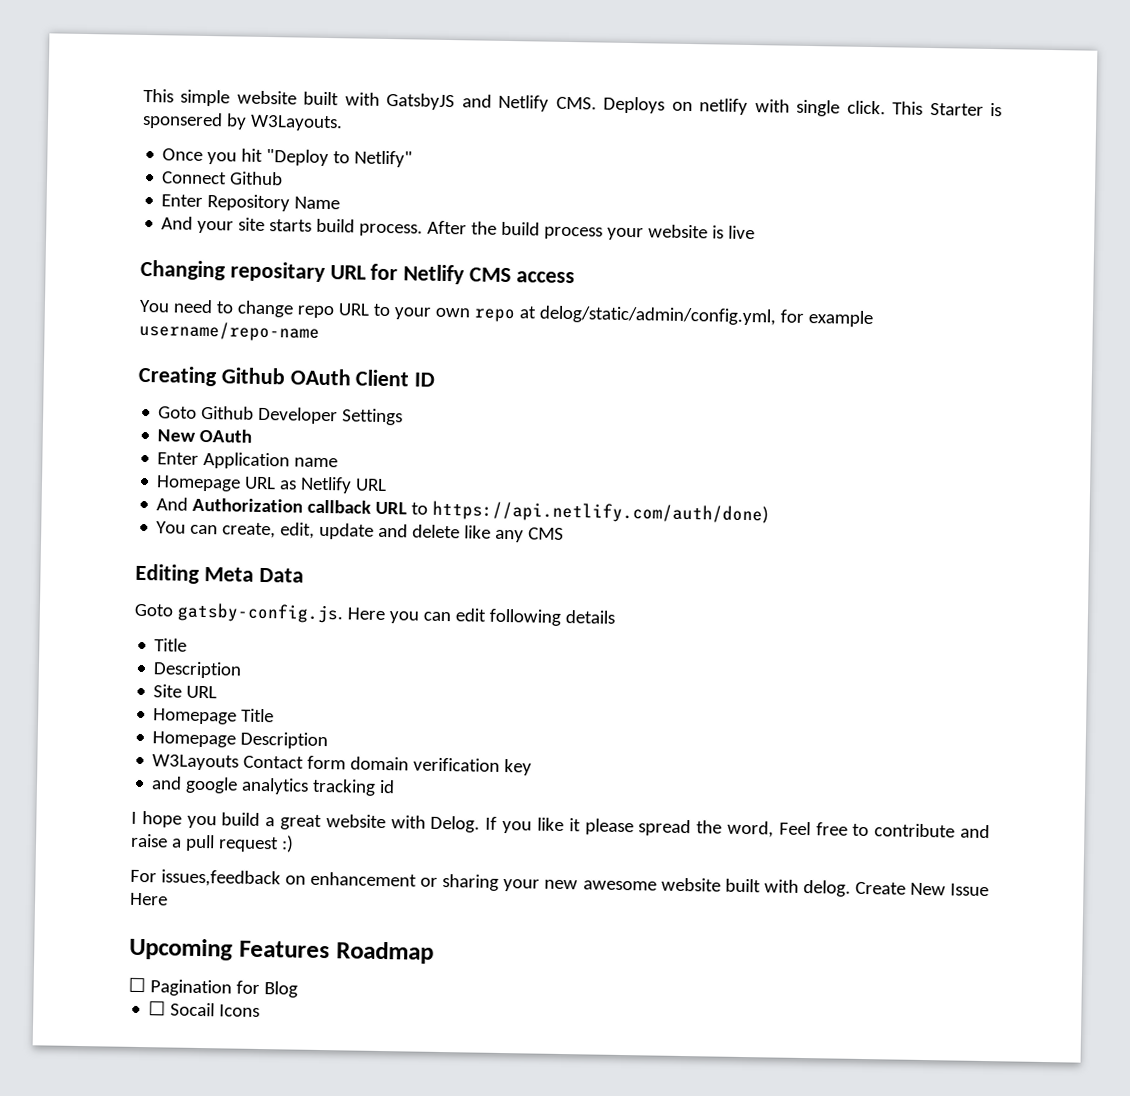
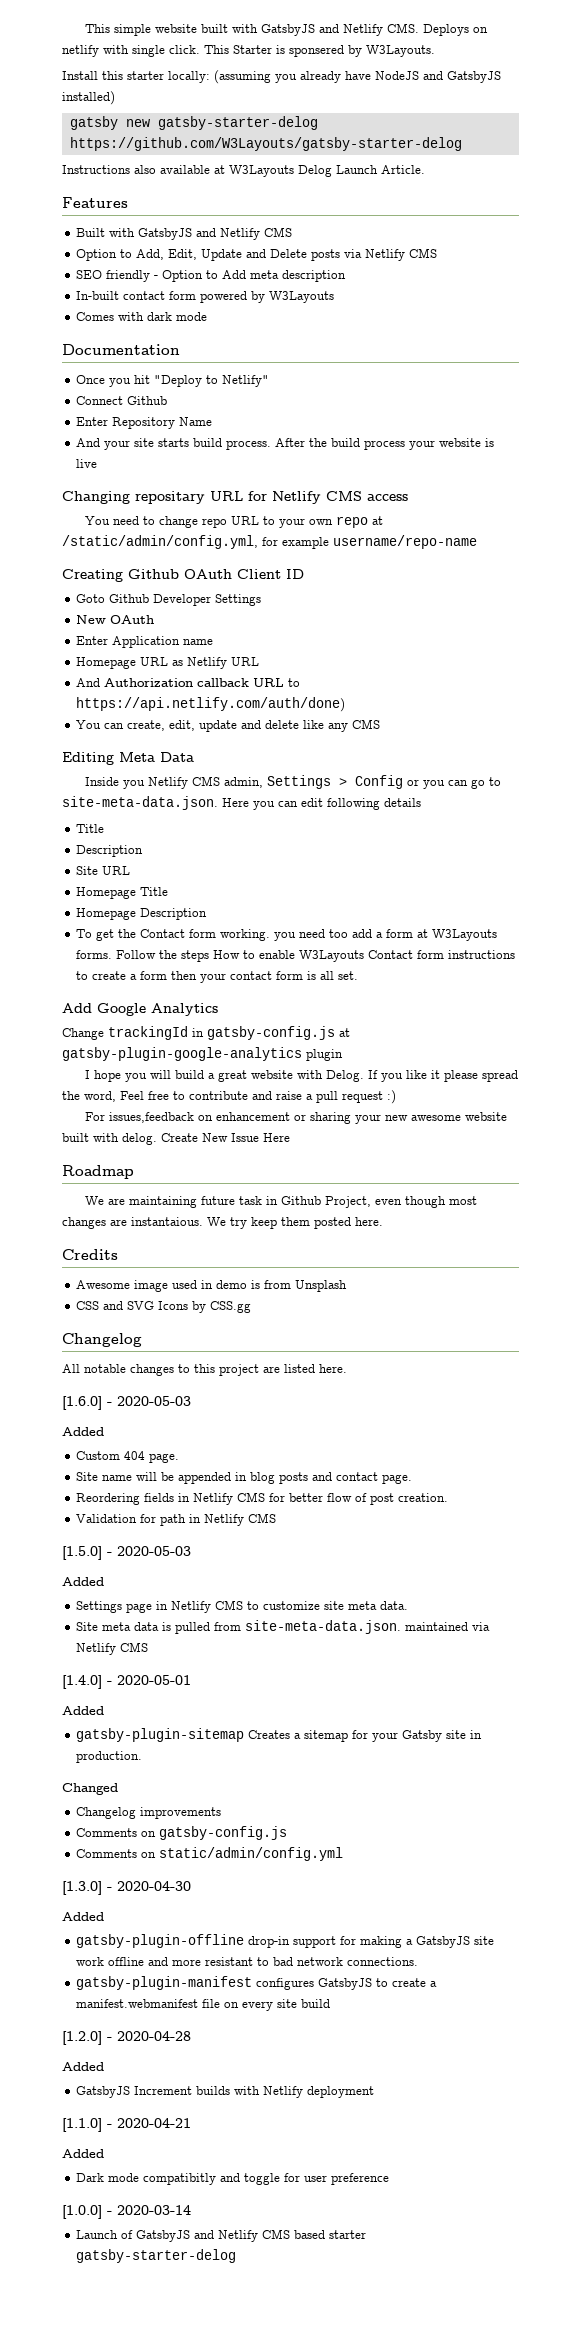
+ Install this starter locally: (assuming you already have NodeJS and GatsbyJS installed)
+ gatsby new gatsby-starter-delog https://github.com/W3Layouts/gatsby-starter-delog
+ Instructions also available at W3Layouts Delog Launch Article.
+ Features
+ Built with GatsbyJS and Netlify CMS
+ Option to Add, Edit, Update and Delete posts via Netlify CMS
+ SEO friendly - Option to Add meta description
+ In-built contact form powered by W3Layouts
+ Comes with dark mode
+ Documentation
- You need to change repo URL to your own repo at delog/static/admin/config.yml, for example username/repo-name
+ You need to change repo URL to your own repo at /static/admin/config.yml, for example username/repo-name
- Goto gatsby-config.js. Here you can edit following details
+ Inside you Netlify CMS admin, Settings > Config or you can go to site-meta-data.json. Here you can edit following details
- W3Layouts Contact form domain verification key
- and google analytics tracking id
+ To get the Contact form working. you need too add a form at W3Layouts forms. Follow the steps How to enable W3Layouts Contact form instructions to create a form then your contact form is all set.
+ Add Google Analytics
+ Change trackingId in gatsby-config.js at gatsby-plugin-google-analytics plugin
- I hope you build a great website with Delog.
+ I hope you will build a great website with Delog.
- Upcoming Features Roadmap
+ Roadmap
- ☐ Pagination for Blog
- ☐ Socail Icons
+ We are maintaining future task in Github Project, even though most changes are instantaious. We try keep them posted here.
+ Credits
+ Awesome image used in demo is from Unsplash
+ CSS and SVG Icons by CSS.gg
+ Changelog
+ All notable changes to this project are listed here.
+ [1.6.0] - 2020-05-03
+ Added
+ Custom 404 page.
+ Site name will be appended in blog posts and contact page.
+ Reordering fields in Netlify CMS for better flow of post creation.
+ Validation for path in Netlify CMS
+ [1.5.0] - 2020-05-03
+ Added
+ Settings page in Netlify CMS to customize site meta data.
+ Site meta data is pulled from site-meta-data.json. maintained via Netlify CMS
+ [1.4.0] - 2020-05-01
+ Added
+ gatsby-plugin-sitemap Creates a sitemap for your Gatsby site in production.
+ Changed
+ Changelog improvements
+ Comments on gatsby-config.js
+ Comments on static/admin/config.yml
+ [1.3.0] - 2020-04-30
+ Added
+ gatsby-plugin-offline drop-in support for making a GatsbyJS site work offline and more resistant to bad network connections.
+ gatsby-plugin-manifest configures GatsbyJS to create a manifest.webmanifest file on every site build
+ [1.2.0] - 2020-04-28
+ Added
+ GatsbyJS Increment builds with Netlify deployment
+ [1.1.0] - 2020-04-21
+ Added
+ Dark mode compatibitly and toggle for user preference
+ [1.0.0] - 2020-03-14
+ Launch of GatsbyJS and Netlify CMS based starter gatsby-starter-delog

